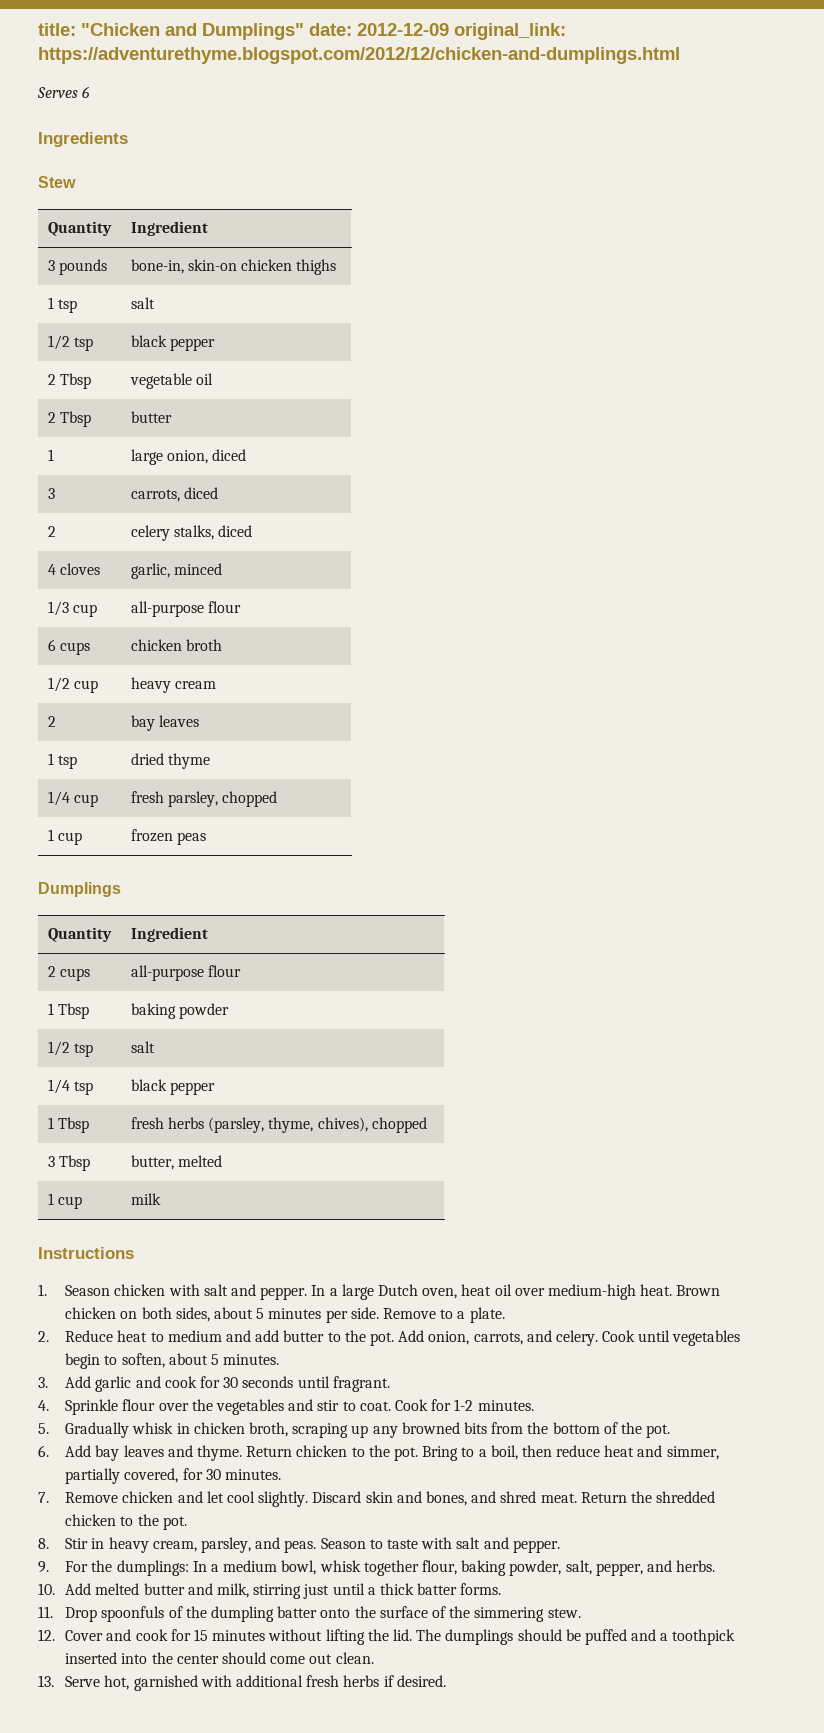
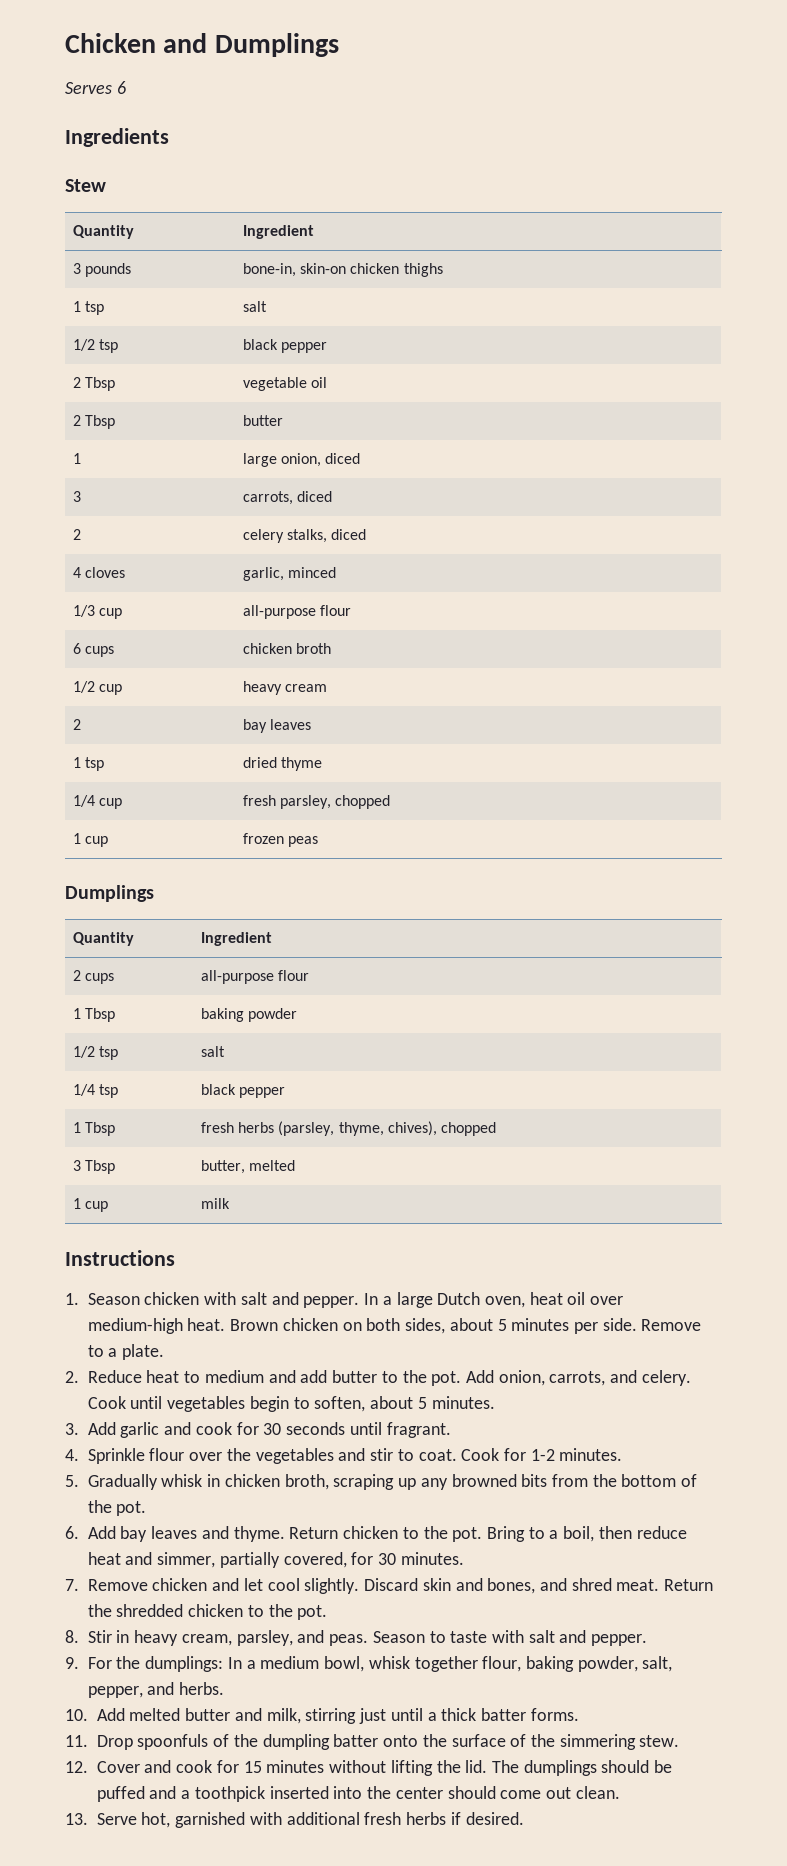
- title: "Chicken and Dumplings" date: 2012-12-09 original_link: https://adventurethyme.blogspot.com/2012/12/chicken-and-dumplings.html
+ Chicken and Dumplings

